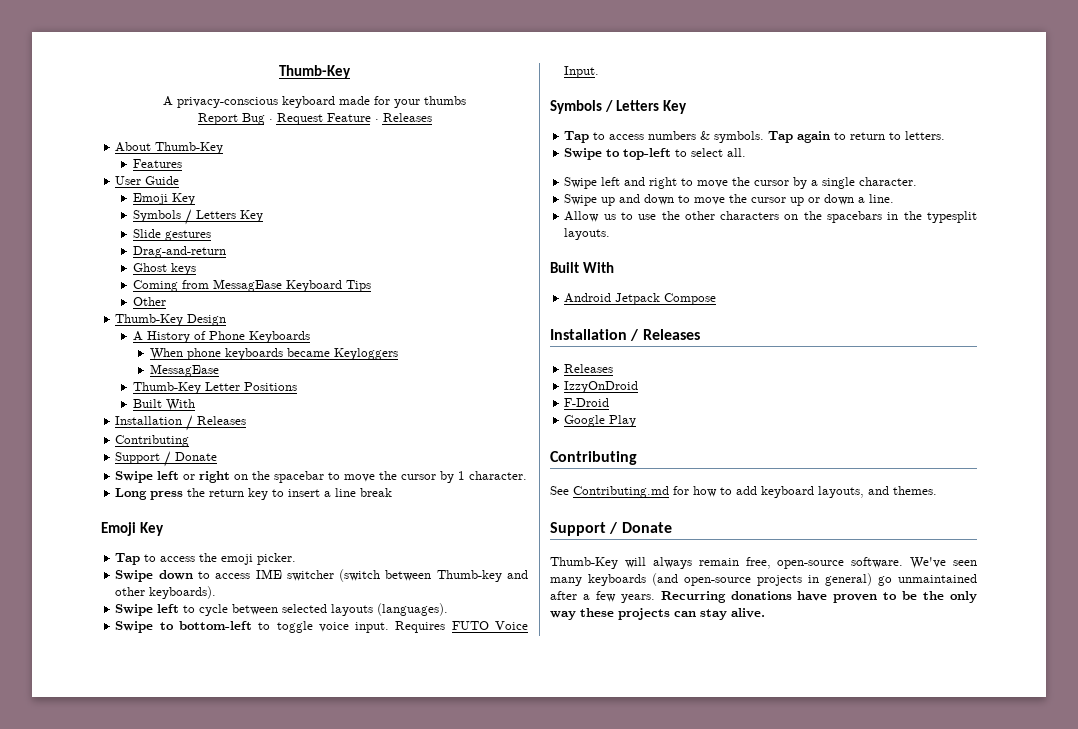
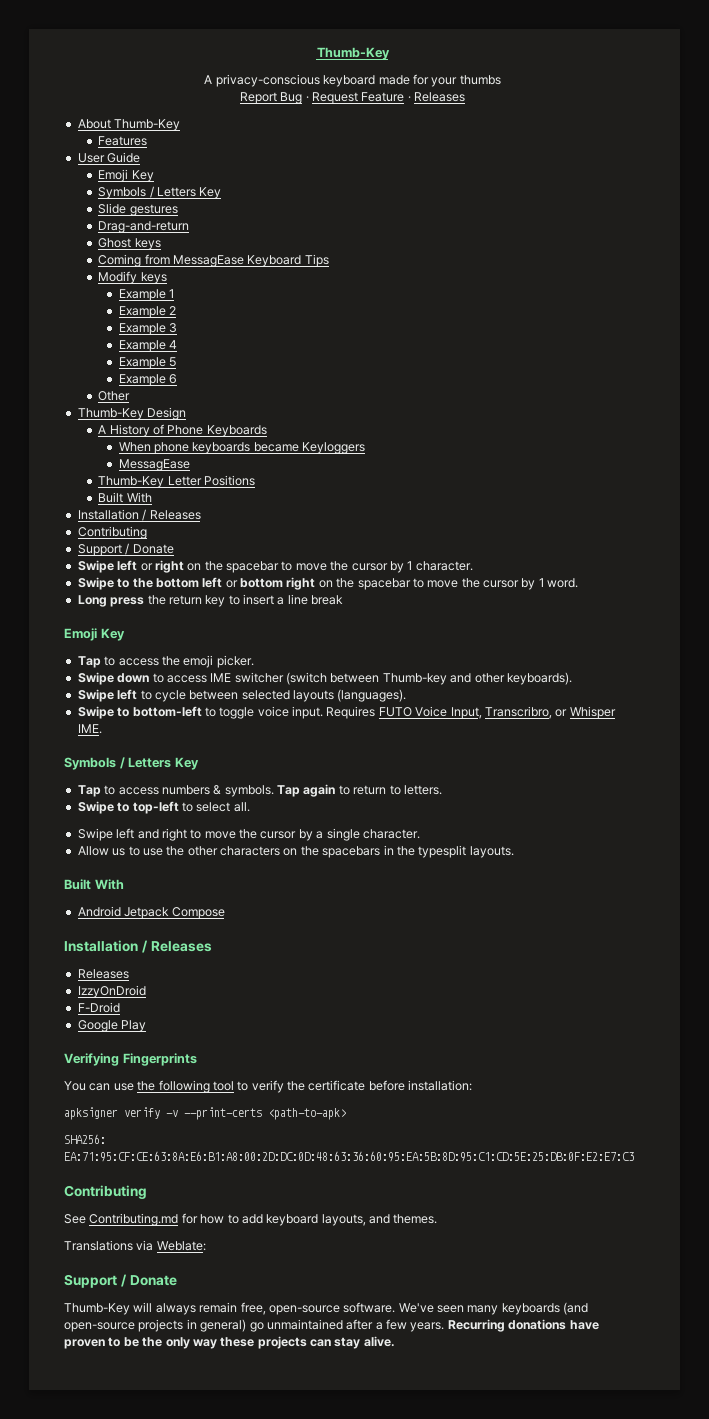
+ Modify keys
+ Example 1
+ Example 2
+ Example 3
+ Example 4
+ Example 5
+ Example 6
+ Swipe to the bottom left or bottom right on the spacebar to move the cursor by 1 word.
- Requires FUTO Voice Input.
+ Requires FUTO Voice Input, Transcribro, or Whisper IME.
- Swipe up and down to move the cursor up or down a line.
+ Verifying Fingerprints
+ You can use the following tool to verify the certificate before installation:
+ apksigner verify -v --print-certs <path-to-apk>
+ SHA256: EA:71:95:CF:CE:63:8A:E6:B1:A8:00:2D:DC:0D:48:63:36:60:95:EA:5B:8D:95:C1:CD:5E:25:DB:0F:E2:E7:C3
+ Translations via Weblate:

